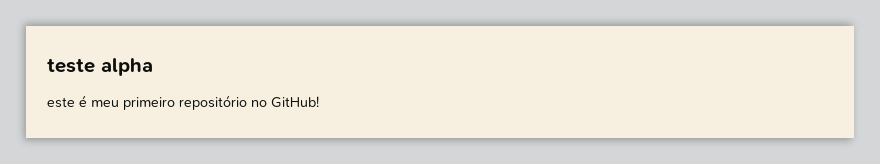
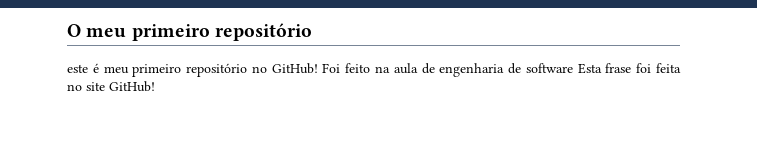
- teste alpha
+ O meu primeiro repositório
+ Foi feito na aula de engenharia de software Esta frase foi feita no site GitHub!

